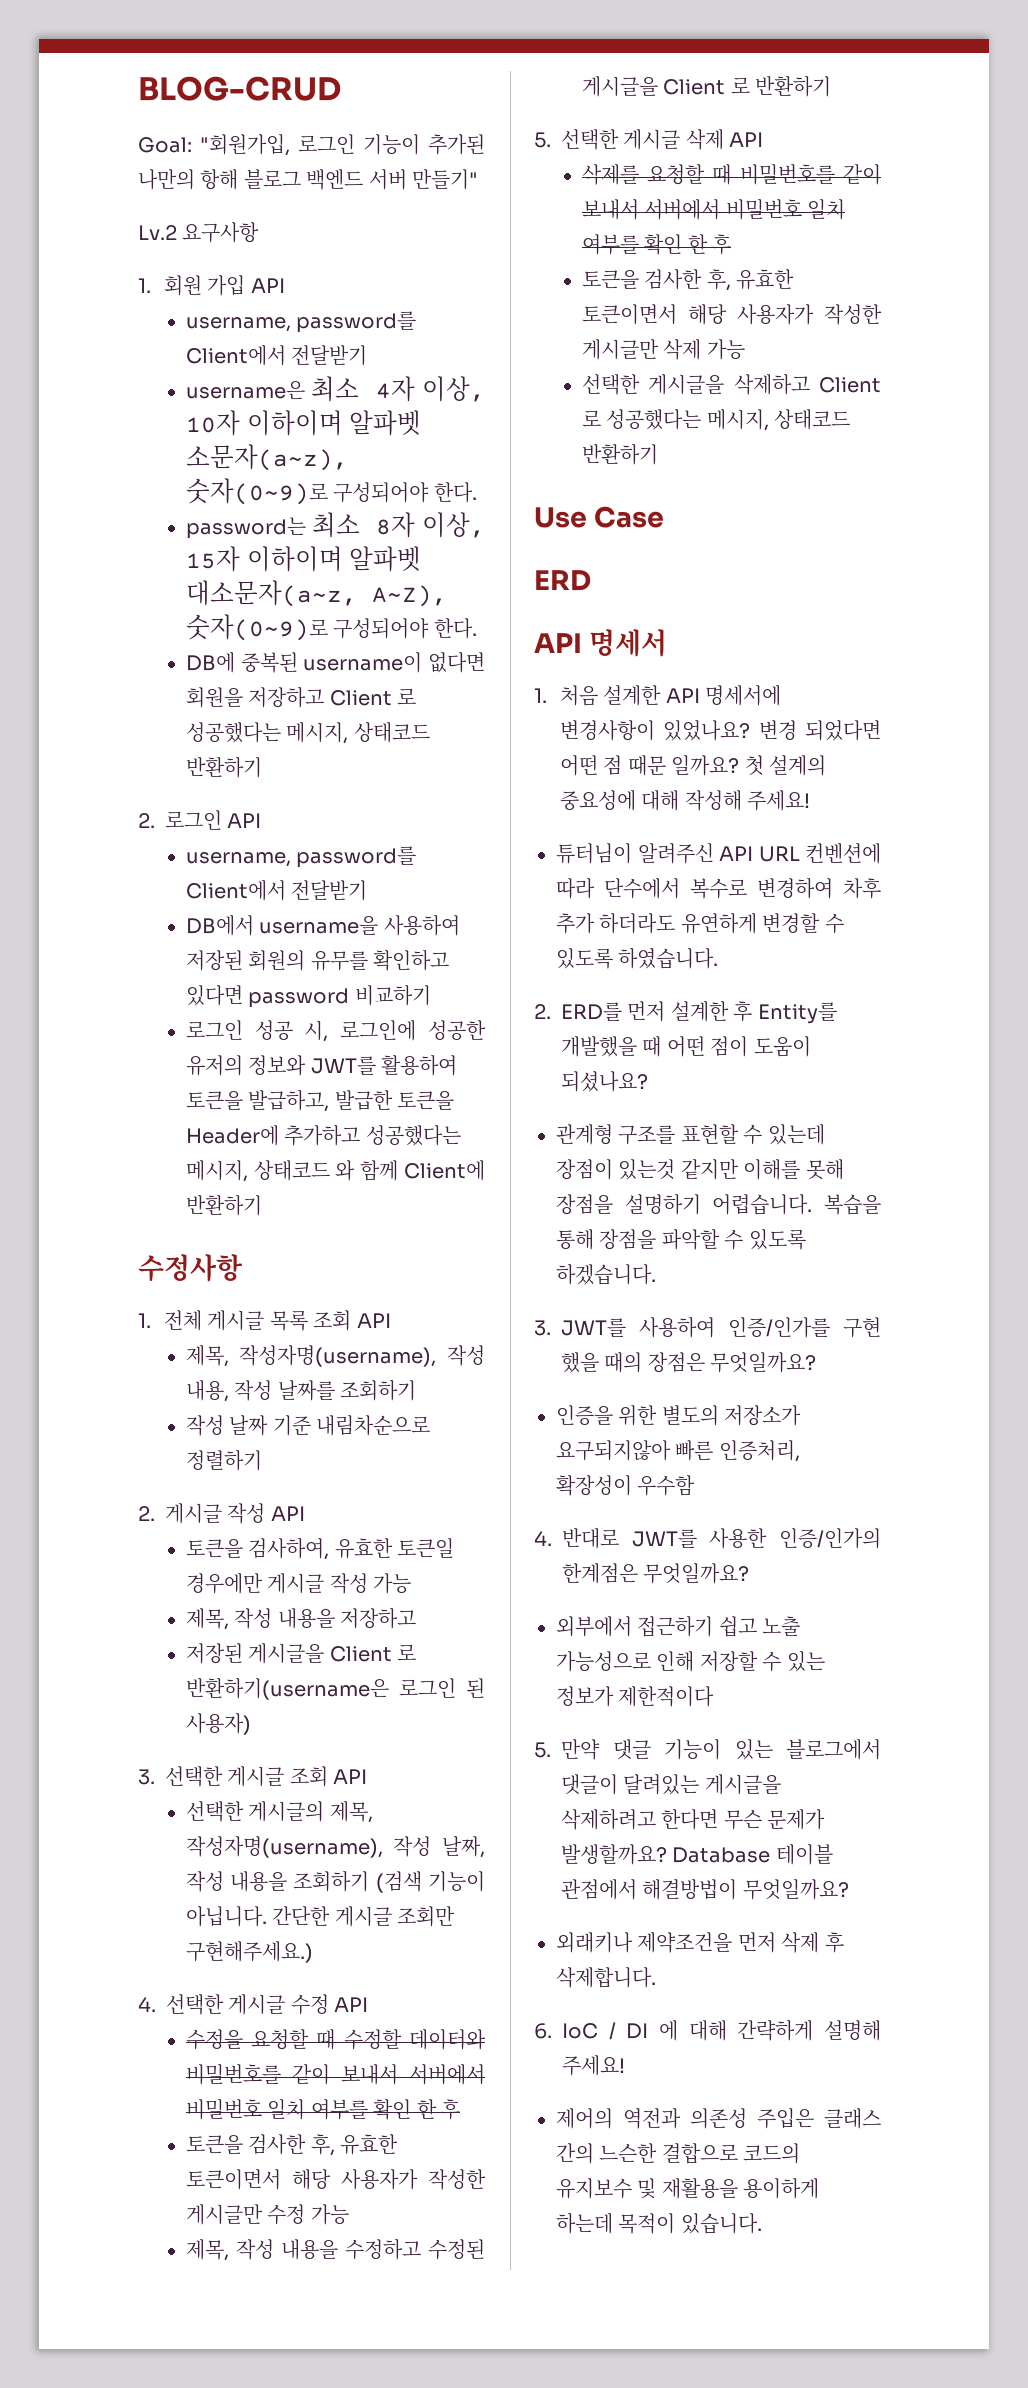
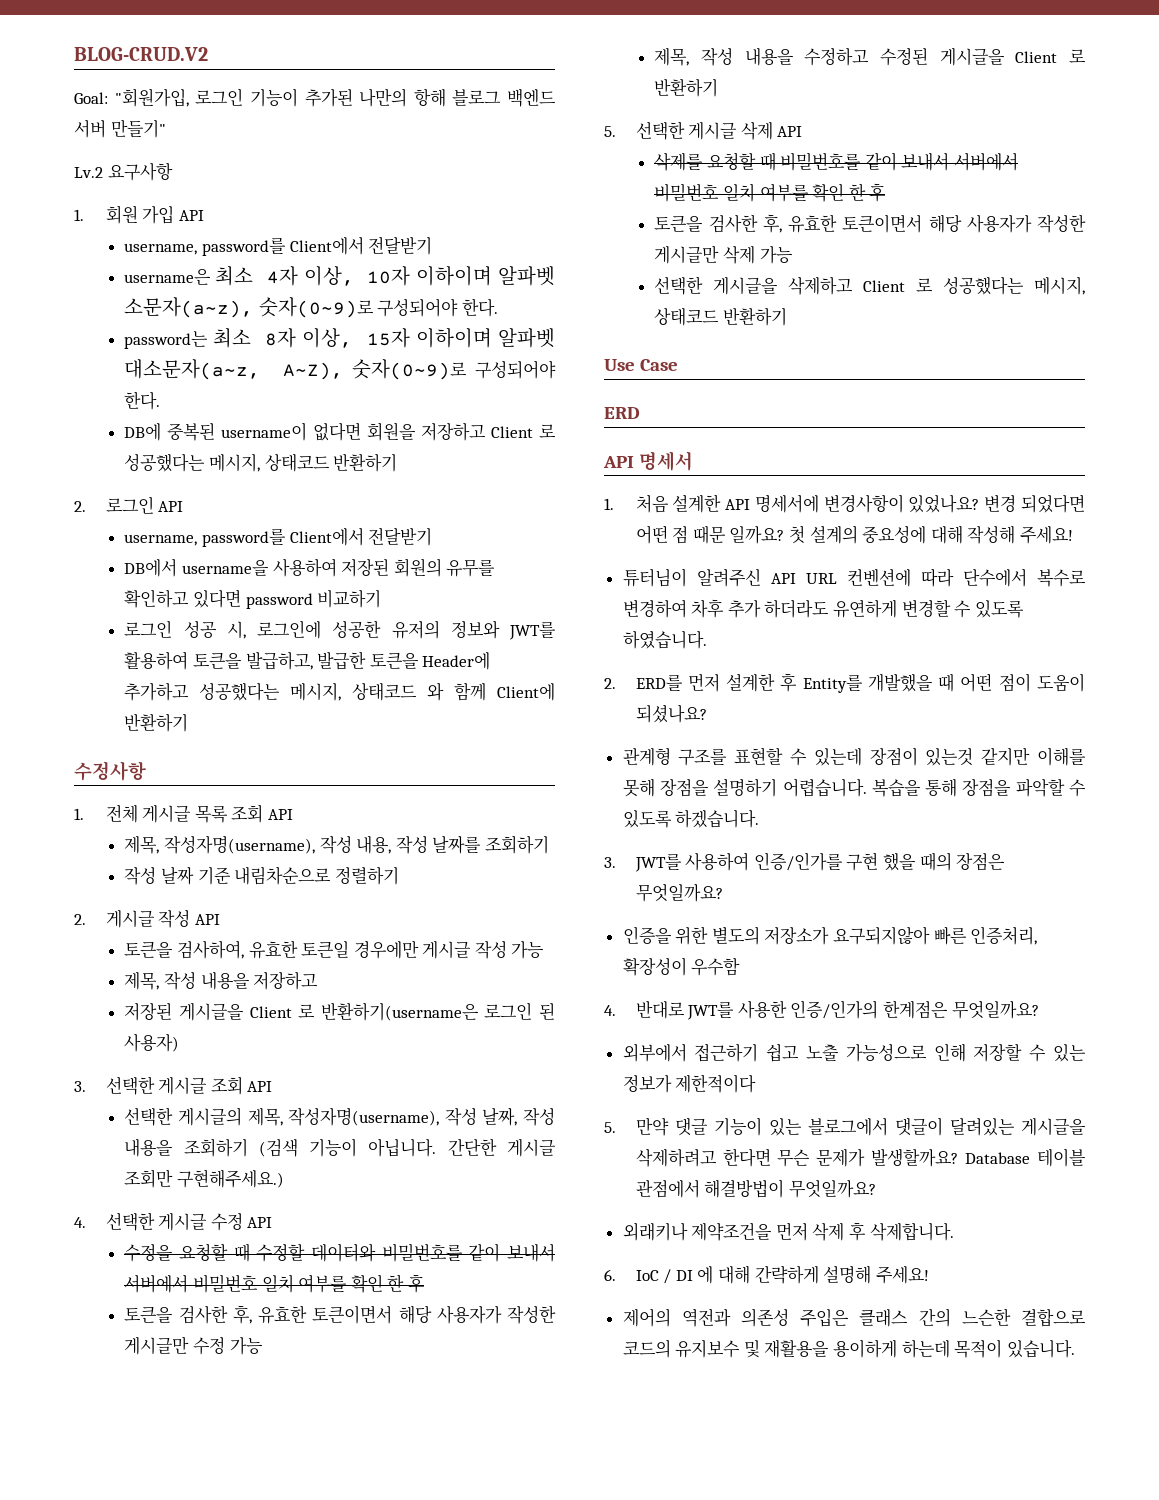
- BLOG-CRUD
+ BLOG-CRUD.V2

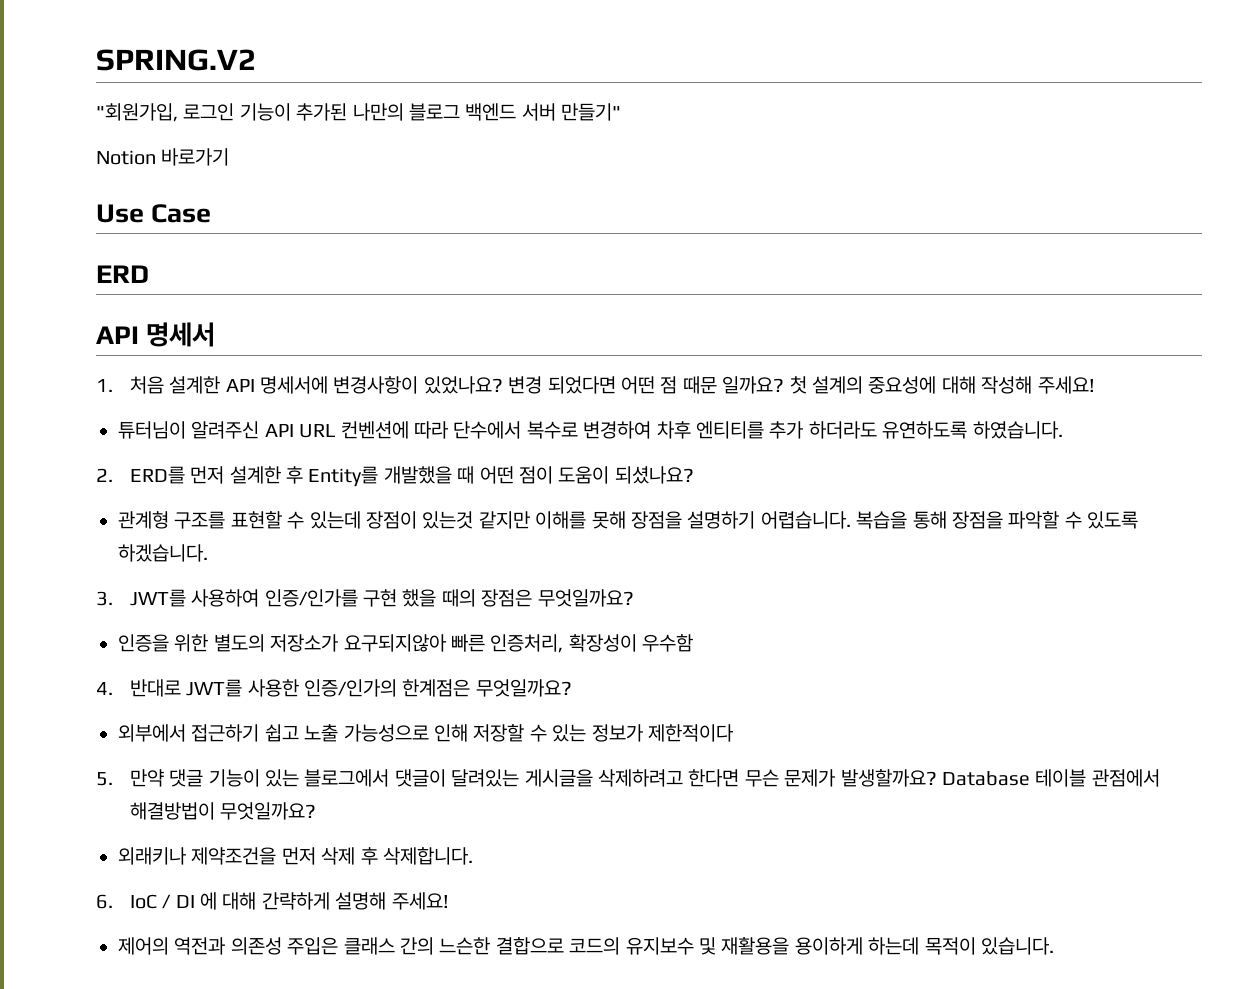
- BLOG-CRUD.V2
- Goal: "회원가입, 로그인 기능이 추가된 나만의 항해 블로그 백엔드 서버 만들기"
+ SPRING.V2
+ "회원가입, 로그인 기능이 추가된 나만의 블로그 백엔드 서버 만들기"
- Lv.2 요구사항
- 1. 회원 가입 API
- username, password를 Client에서 전달받기
- username은 최소 4자 이상, 10자 이하이며 알파벳 소문자(a~z), 숫자(0~9)로 구성되어야 한다.
- password는 최소 8자 이상, 15자 이하이며 알파벳 대소문자(a~z, A~Z), 숫자(0~9)로 구성되어야 한다.
- DB에 중복된 username이 없다면 회원을 저장하고 Client 로 성공했다는 메시지, 상태코드 반환하기
- 2. 로그인 API
- username, password를 Client에서 전달받기
- DB에서 username을 사용하여 저장된 회원의 유무를 확인하고 있다면 password 비교하기
- 로그인 성공 시, 로그인에 성공한 유저의 정보와 JWT를 활용하여 토큰을 발급하고, 발급한 토큰을 Header에 추가하고 성공했다는 메시지, 상태코드 와 함께 Client에 반환하기
- 수정사항
- 1. 전체 게시글 목록 조회 API
- 제목, 작성자명(username), 작성 내용, 작성 날짜를 조회하기
- 작성 날짜 기준 내림차순으로 정렬하기
- 2. 게시글 작성 API
- 토큰을 검사하여, 유효한 토큰일 경우에만 게시글 작성 가능
- 제목, 작성 내용을 저장하고
- 저장된 게시글을 Client 로 반환하기(username은 로그인 된 사용자)
- 3. 선택한 게시글 조회 API
- 선택한 게시글의 제목, 작성자명(username), 작성 날짜, 작성 내용을 조회하기 (검색 기능이 아닙니다. 간단한 게시글 조회만 구현해주세요.)
- 4. 선택한 게시글 수정 API
- 수정을 요청할 때 수정할 데이터와 비밀번호를 같이 보내서 서버에서 비밀번호 일치 여부를 확인 한 후
- 토큰을 검사한 후, 유효한 토큰이면서 해당 사용자가 작성한 게시글만 수정 가능
- 제목, 작성 내용을 수정하고 수정된 게시글을 Client 로 반환하기
- 5. 선택한 게시글 삭제 API
- 삭제를 요청할 때 비밀번호를 같이 보내서 서버에서 비밀번호 일치 여부를 확인 한 후
- 토큰을 검사한 후, 유효한 토큰이면서 해당 사용자가 작성한 게시글만 삭제 가능
- 선택한 게시글을 삭제하고 Client 로 성공했다는 메시지, 상태코드 반환하기
+ Notion 바로가기
- 튜터님이 알려주신 API URL 컨벤션에 따라 단수에서 복수로 변경하여 차후 추가 하더라도 유연하게 변경할 수 있도록 하였습니다.
+ 튜터님이 알려주신 API URL 컨벤션에 따라 단수에서 복수로 변경하여 차후 엔티티를 추가 하더라도 유연하도록 하였습니다.

